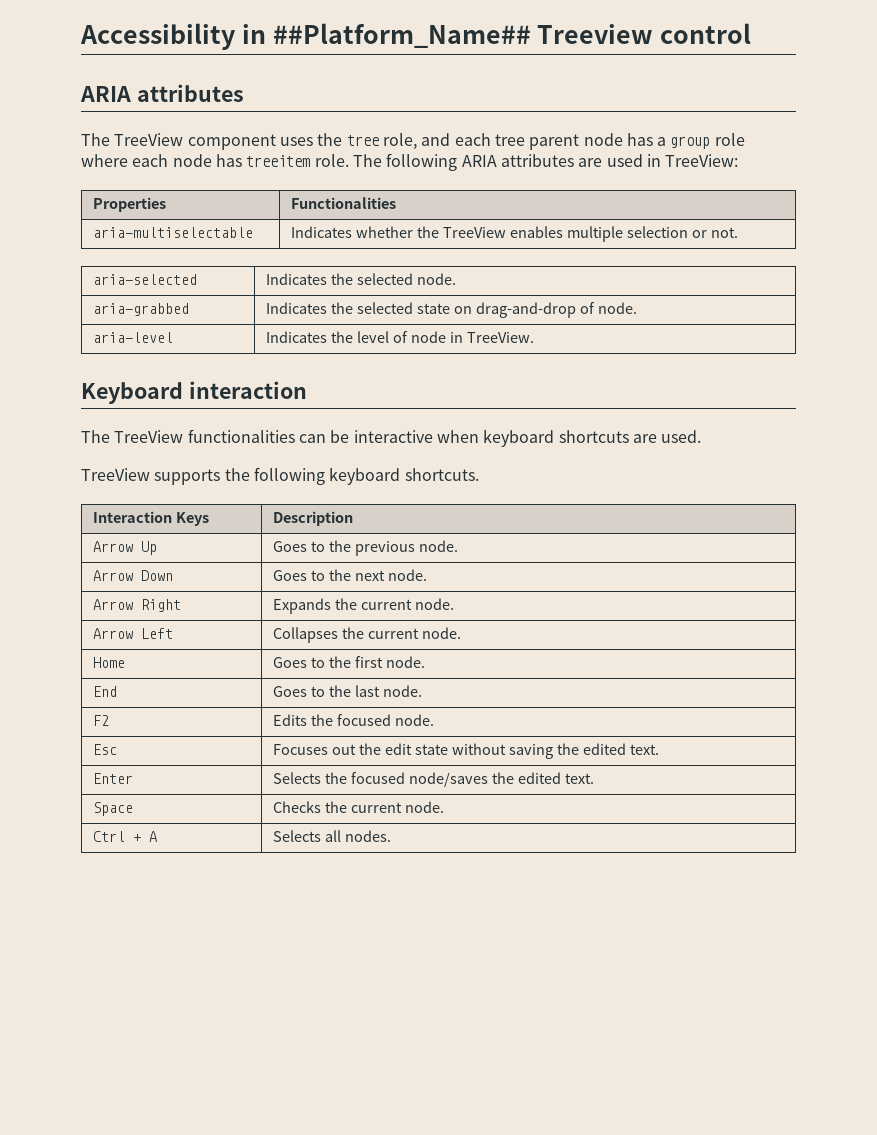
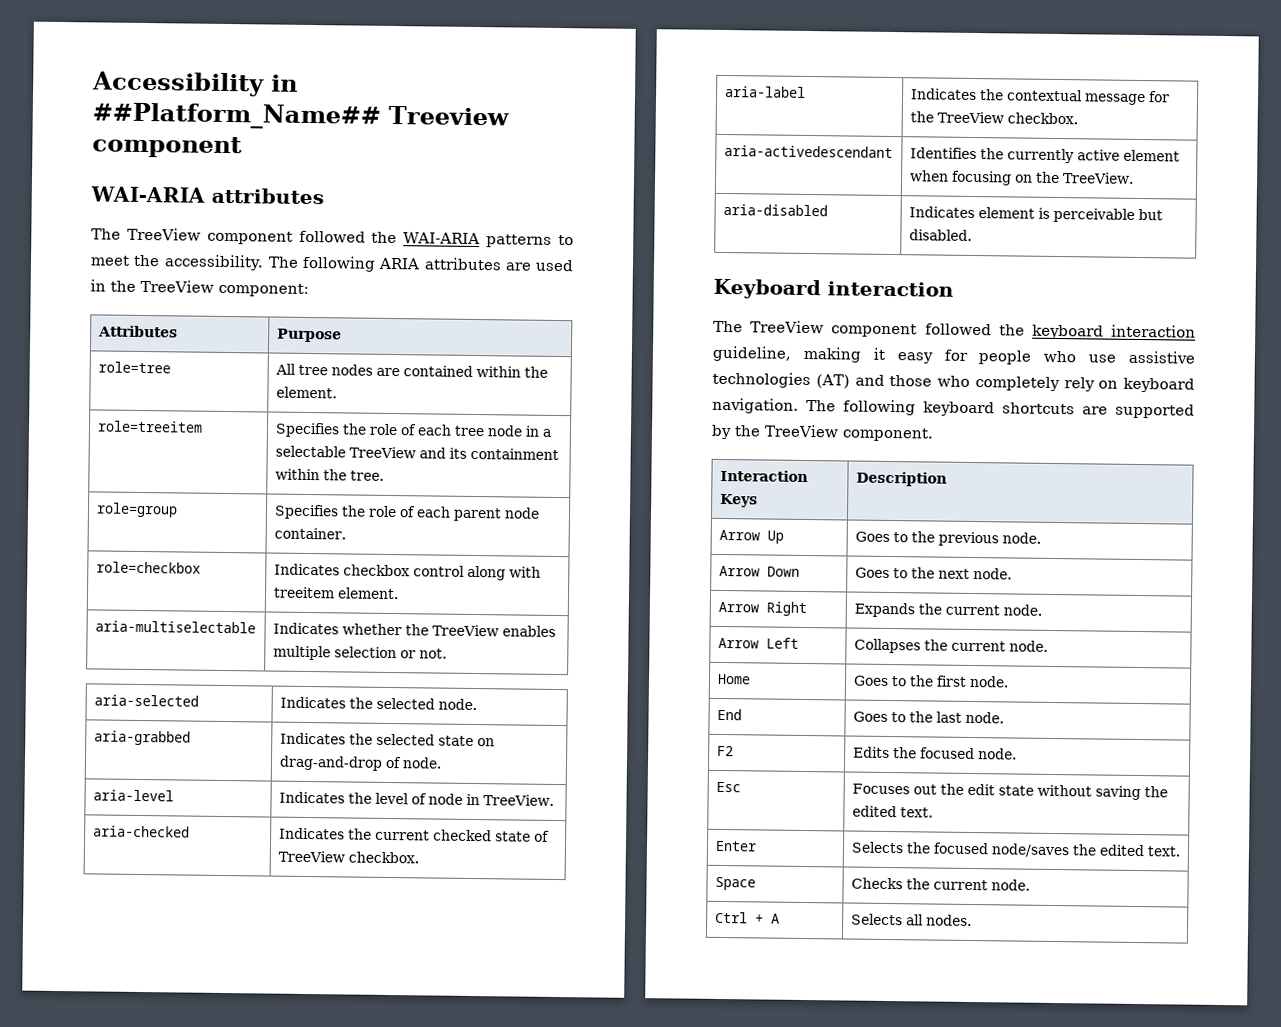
- Accessibility in ##Platform_Name## Treeview control
- ARIA attributes
+ Accessibility in ##Platform_Name## Treeview component
+ WAI-ARIA attributes
- The TreeView component uses the tree role, and each tree parent node has a group role where each node has treeitem role.
+ The TreeView component followed the WAI-ARIA patterns to meet the accessibility.
- The following ARIA attributes are used in TreeView:
- Properties | Functionalities
+ The following ARIA attributes are used in the TreeView component:
+ Attributes | Purpose
+ role=tree | All tree nodes are contained within the element.
+ role=treeitem | Specifies the role of each tree node in a selectable TreeView and its containment within the tree.
+ role=group | Specifies the role of each parent node container.
+ role=checkbox | Indicates checkbox control along with treeitem element.
+ aria-checked | Indicates the current checked state of TreeView checkbox.
+ aria-label | Indicates the contextual message for the TreeView checkbox.
+ aria-activedescendant | Identifies the currently active element when focusing on the TreeView.
+ aria-disabled | Indicates element is perceivable but disabled.
  Keyboard interaction
- The TreeView functionalities can be interactive when keyboard shortcuts are used.
- TreeView supports the following keyboard shortcuts.
+ The TreeView component followed the keyboard interaction guideline, making it easy for people who use assistive technologies (AT) and those who completely rely on keyboard navigation. The following keyboard shortcuts are supported by the TreeView component.

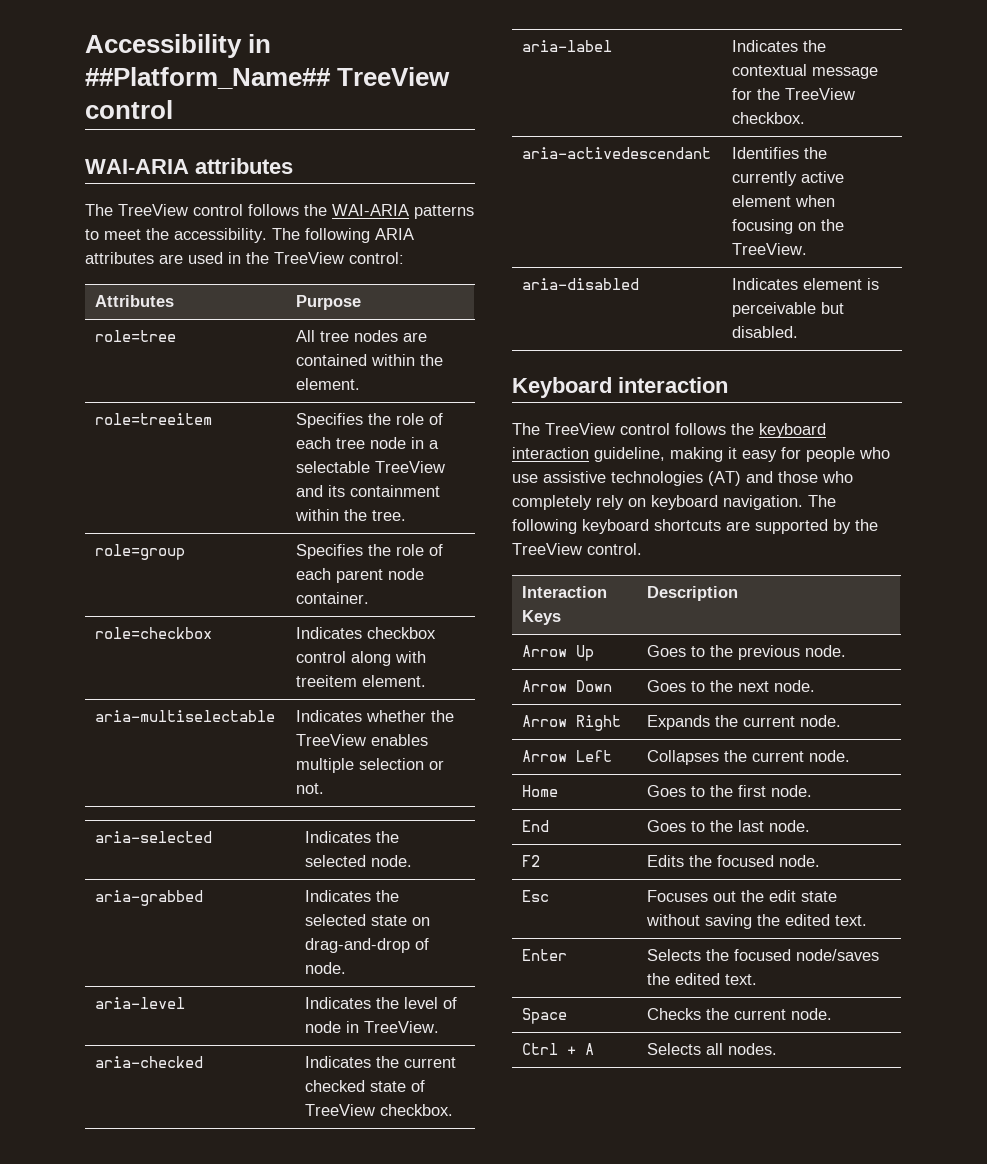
- Accessibility in ##Platform_Name## Treeview component
+ Accessibility in ##Platform_Name## TreeView control
- The TreeView component followed the WAI-ARIA patterns to meet the accessibility.
+ The TreeView control follows the WAI-ARIA patterns to meet the accessibility.
- The following ARIA attributes are used in the TreeView component:
+ The following ARIA attributes are used in the TreeView control:
- The TreeView component followed the keyboard interaction guideline, making it easy for people who use assistive technologies (AT) and those who completely rely on keyboard navigation.
+ The TreeView control follows the keyboard interaction guideline, making it easy for people who use assistive technologies (AT) and those who completely rely on keyboard navigation.
- The following keyboard shortcuts are supported by the TreeView component.
+ The following keyboard shortcuts are supported by the TreeView control.

